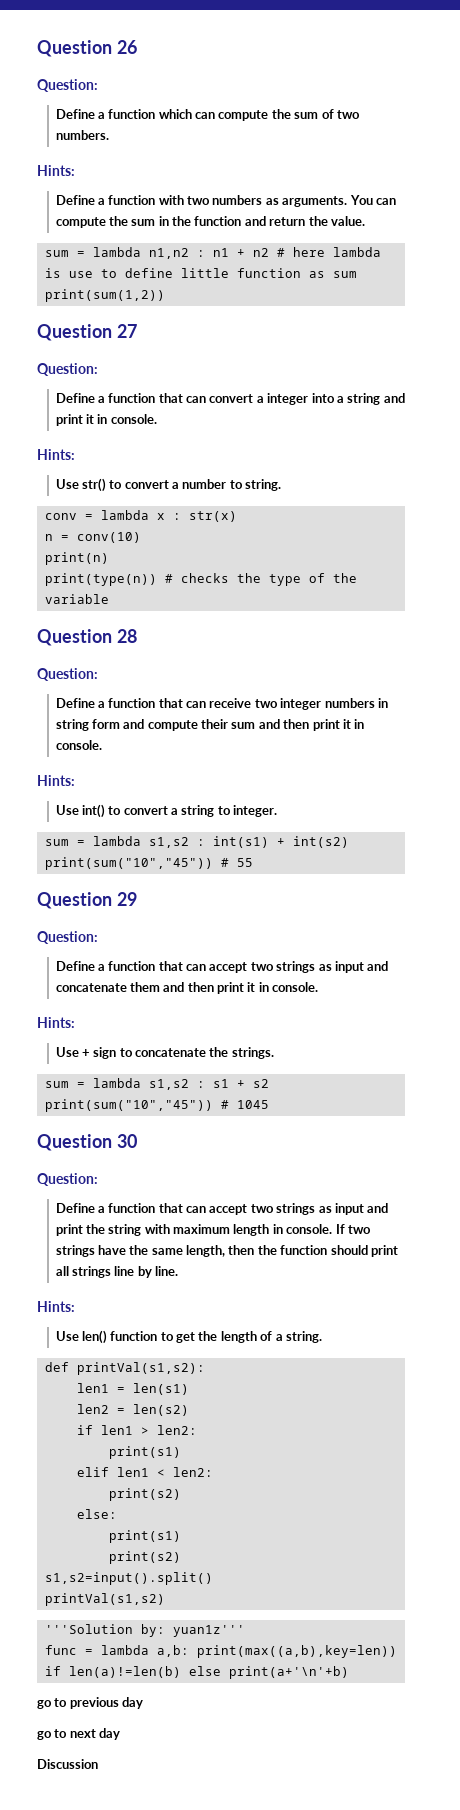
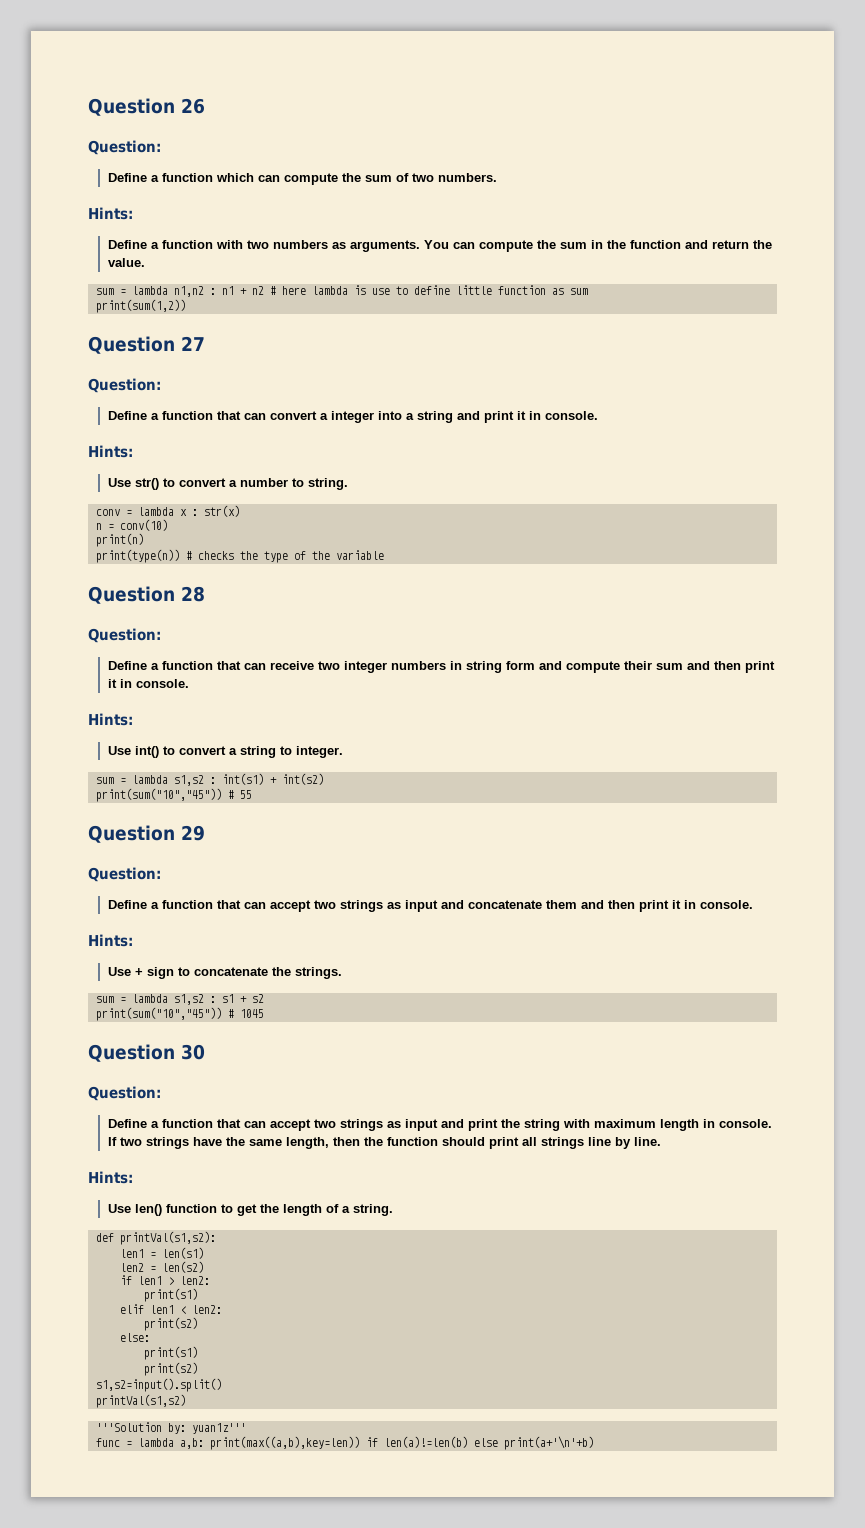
- go to previous day
- go to next day
- Discussion

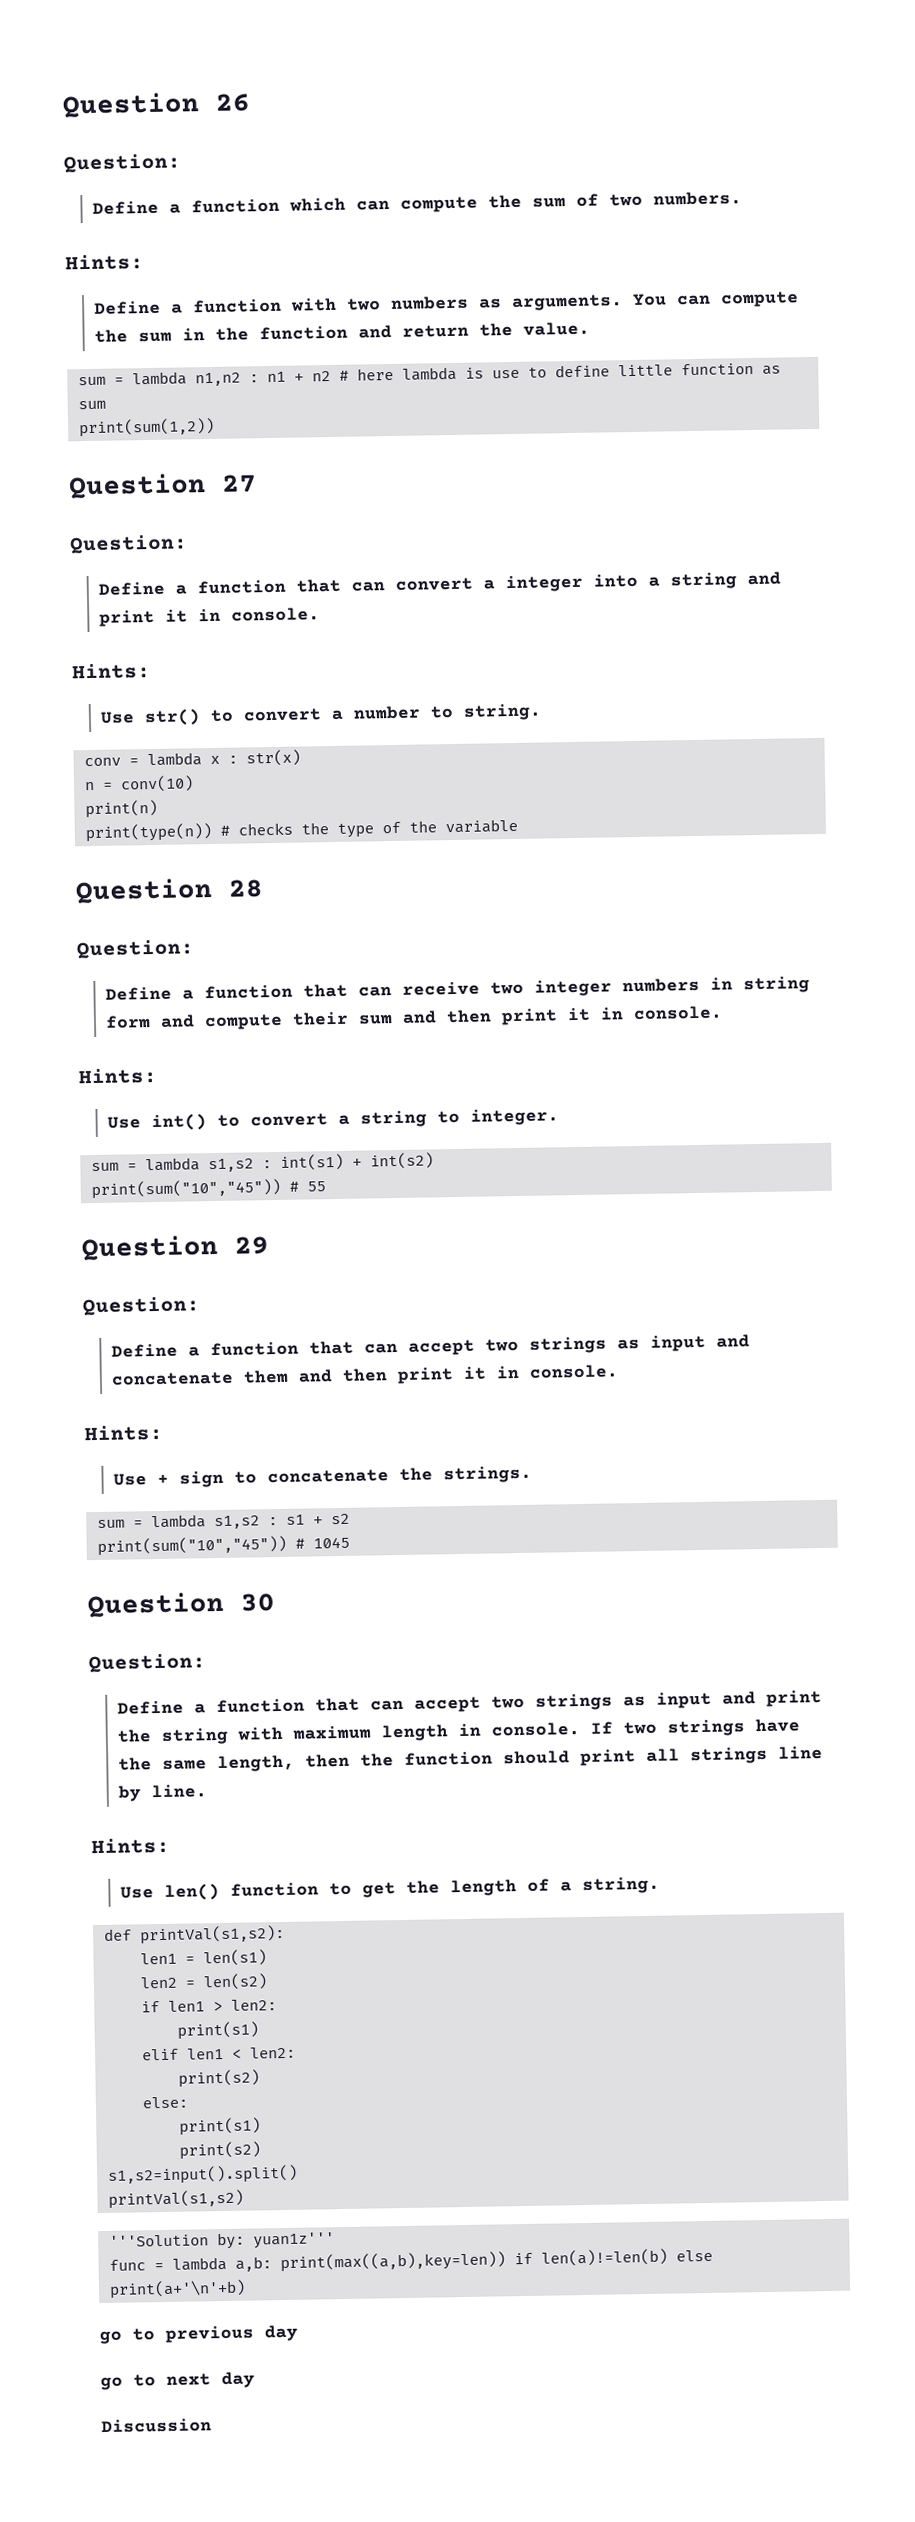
+ go to previous day
+ go to next day
+ Discussion

